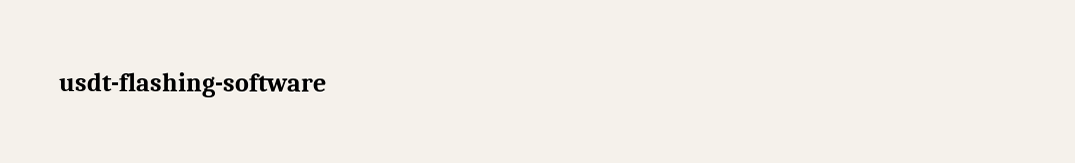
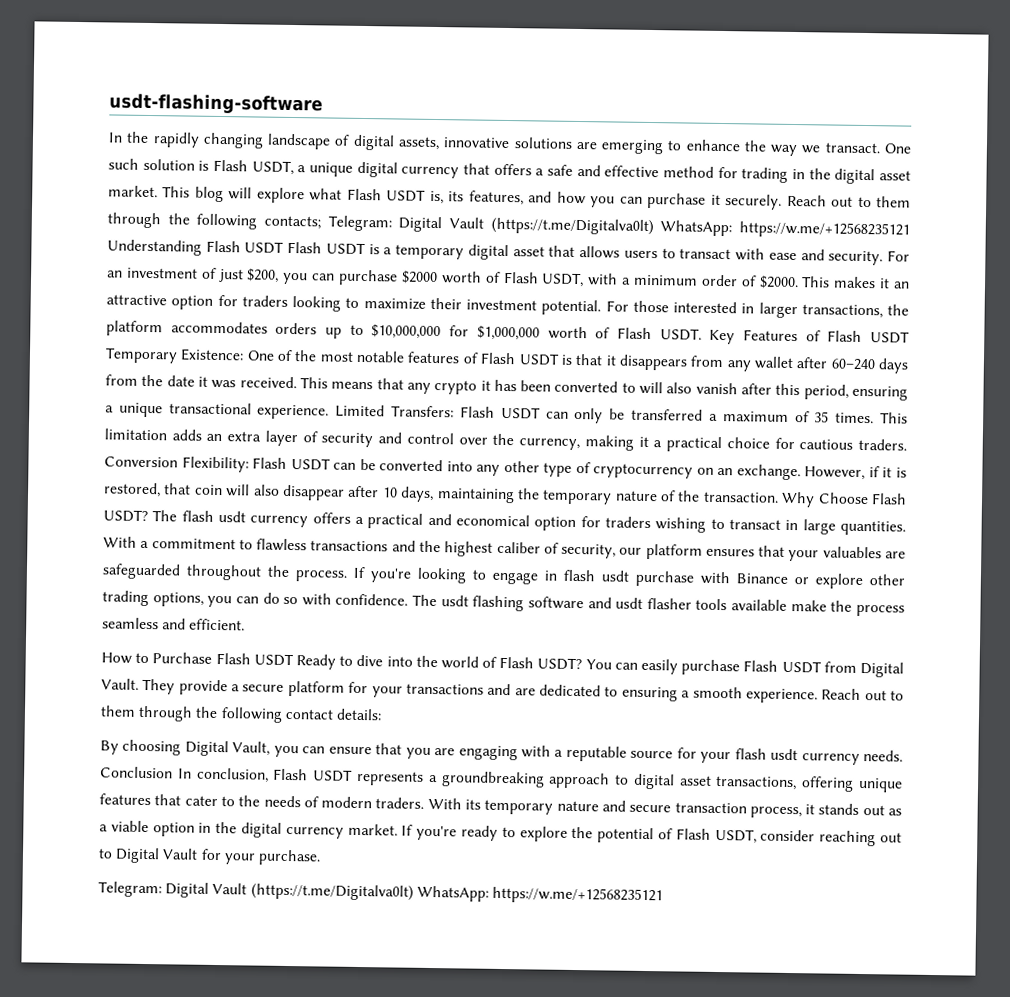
+ In the rapidly changing landscape of digital assets, innovative solutions are emerging to enhance the way we transact. One such solution is Flash USDT, a unique digital currency that offers a safe and effective method for trading in the digital asset market. This blog will explore what Flash USDT is, its features, and how you can purchase it securely. Reach out to them through the following contacts; Telegram: Digital Vault (https://t.me/Digitalva0lt) WhatsApp: https://w.me/+12568235121 Understanding Flash USDT Flash USDT is a temporary digital asset that allows users to transact with ease and security. For an investment of just $200, you can purchase $2000 worth of Flash USDT, with a minimum order of $2000. This makes it an attractive option for traders looking to maximize their investment potential. For those interested in larger transactions, the platform accommodates orders up to $10,000,000 for $1,000,000 worth of Flash USDT. Key Features of Flash USDT Temporary Existence: One of the most notable features of Flash USDT is that it disappears from any wallet after 60–240 days from the date it was received. This means that any crypto it has been converted to will also vanish after this period, ensuring a unique transactional experience. Limited Transfers: Flash USDT can only be transferred a maximum of 35 times. This limitation adds an extra layer of security and control over the currency, making it a practical choice for cautious traders. Conversion Flexibility: Flash USDT can be converted into any other type of cryptocurrency on an exchange. However, if it is restored, that coin will also disappear after 10 days, maintaining the temporary nature of the transaction. Why Choose Flash USDT? The flash usdt currency offers a practical and economical option for traders wishing to transact in large quantities. With a commitment to flawless transactions and the highest caliber of security, our platform ensures that your valuables are safeguarded throughout the process. If you're looking to engage in flash usdt purchase with Binance or explore other trading options, you can do so with confidence. The usdt flashing software and usdt flasher tools available make the process seamless and efficient.
+ How to Purchase Flash USDT Ready to dive into the world of Flash USDT? You can easily purchase Flash USDT from Digital Vault. They provide a secure platform for your transactions and are dedicated to ensuring a smooth experience. Reach out to them through the following contact details:
+ By choosing Digital Vault, you can ensure that you are engaging with a reputable source for your flash usdt currency needs. Conclusion In conclusion, Flash USDT represents a groundbreaking approach to digital asset transactions, offering unique features that cater to the needs of modern traders. With its temporary nature and secure transaction process, it stands out as a viable option in the digital currency market. If you're ready to explore the potential of Flash USDT, consider reaching out to Digital Vault for your purchase.
+ Telegram: Digital Vault (https://t.me/Digitalva0lt) WhatsApp: https://w.me/+12568235121

